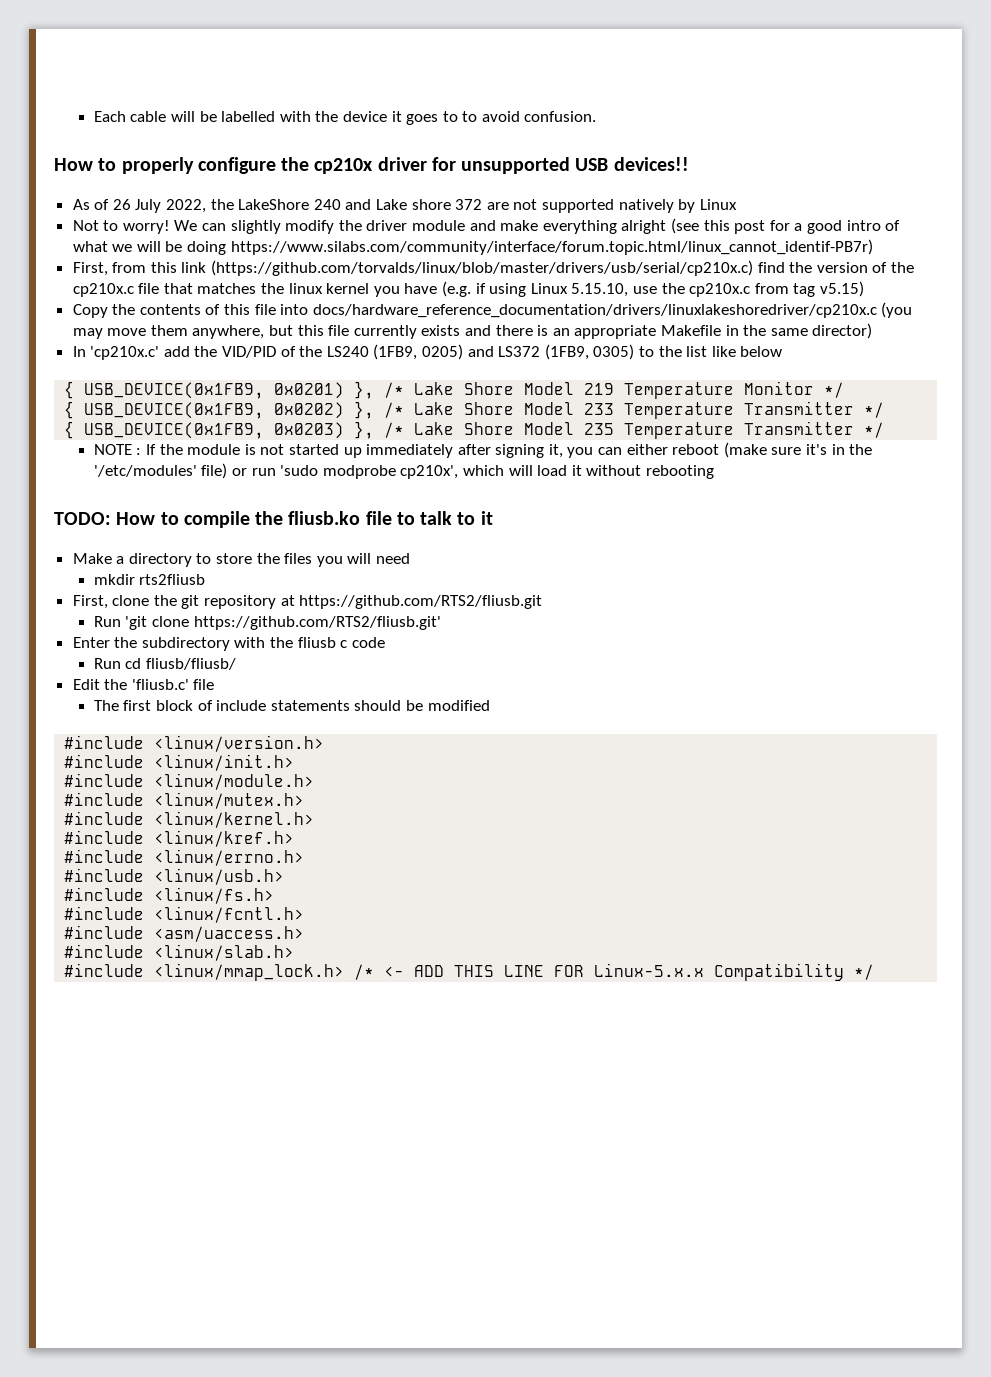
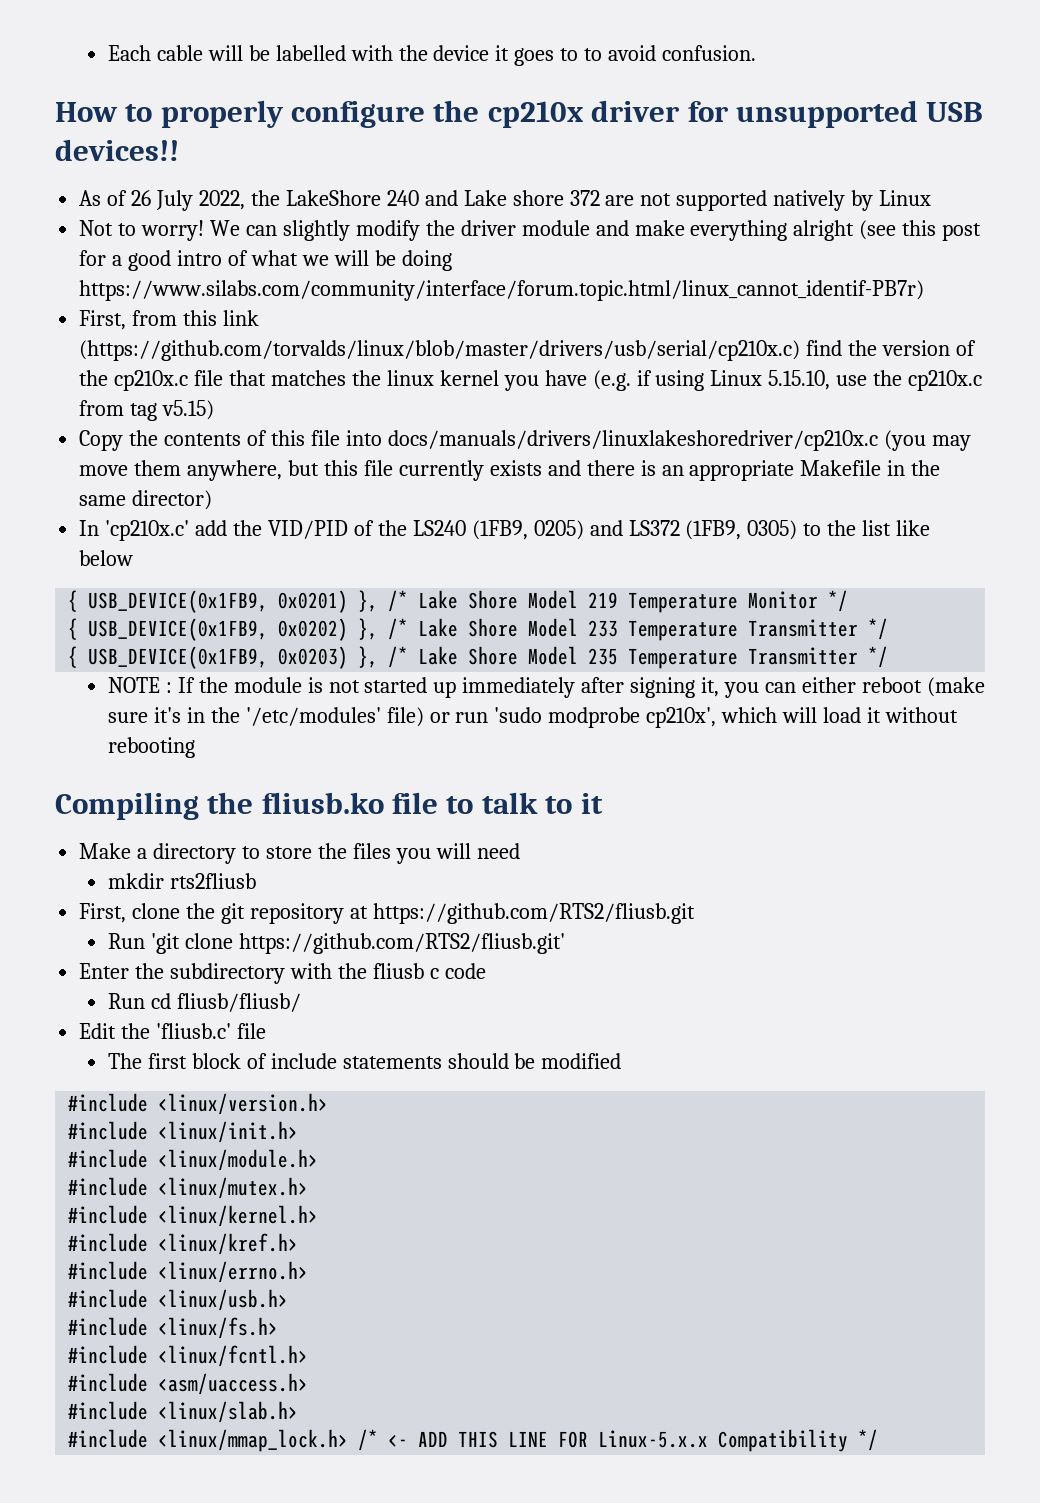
- Copy the contents of this file into docs/hardware_reference_documentation/drivers/linuxlakeshoredriver/cp210x.c (you may move them anywhere, but this file currently exists and there is an appropriate Makefile in the same director)
+ Copy the contents of this file into docs/manuals/drivers/linuxlakeshoredriver/cp210x.c (you may move them anywhere, but this file currently exists and there is an appropriate Makefile in the same director)
- TODO: How to compile the fliusb.ko file to talk to it
+ Compiling the fliusb.ko file to talk to it

